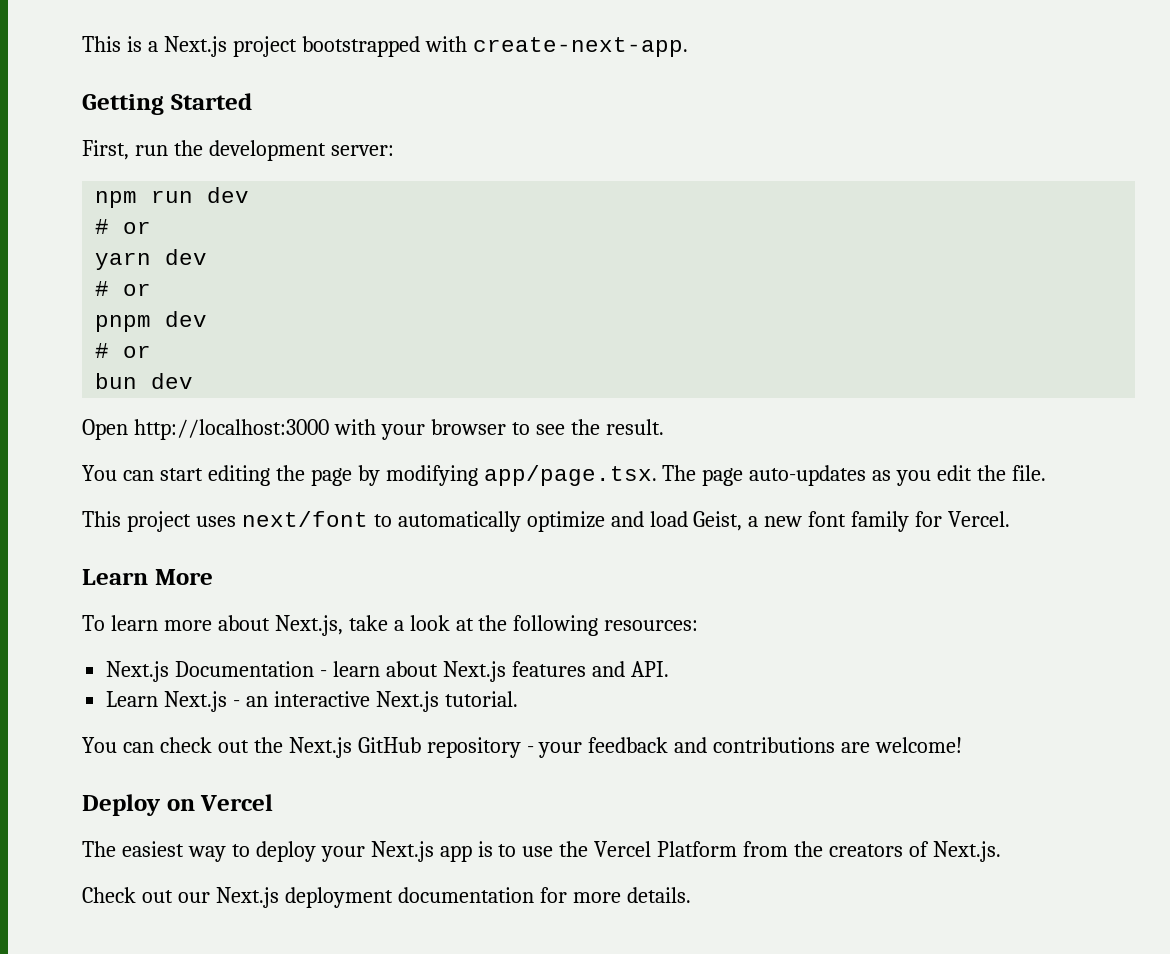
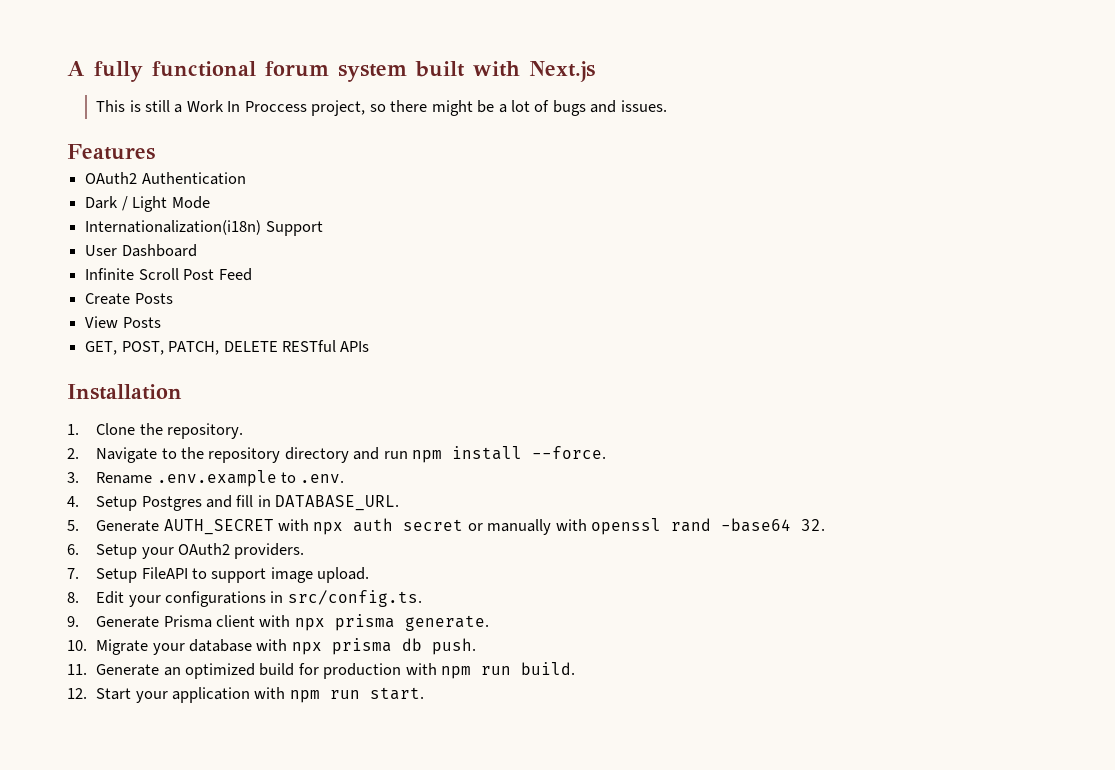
- This is a Next.js project bootstrapped with create-next-app.
- Getting Started
- First, run the development server:
- npm run dev
- # or
- yarn dev
- # or
- pnpm dev
- # or
- bun dev
- Open http://localhost:3000 with your browser to see the result.
- You can start editing the page by modifying app/page.tsx. The page auto-updates as you edit the file.
- This project uses next/font to automatically optimize and load Geist, a new font family for Vercel.
- Learn More
- To learn more about Next.js, take a look at the following resources:
- Next.js Documentation - learn about Next.js features and API.
- Learn Next.js - an interactive Next.js tutorial.
- You can check out the Next.js GitHub repository - your feedback and contributions are welcome!
- Deploy on Vercel
- The easiest way to deploy your Next.js app is to use the Vercel Platform from the creators of Next.js.
- Check out our Next.js deployment documentation for more details.
+ A fully functional forum system built with Next.js
+ This is still a Work In Proccess project, so there might be a lot of bugs and issues.
+ Features
+ OAuth2 Authentication
+ Dark / Light Mode
+ Internationalization(i18n) Support
+ User Dashboard
+ Infinite Scroll Post Feed
+ Create Posts
+ View Posts
+ GET, POST, PATCH, DELETE RESTful APIs
+ Installation
+ 1. Clone the repository.
+ 2. Navigate to the repository directory and run npm install --force.
+ 3. Rename .env.example to .env.
+ 4. Setup Postgres and fill in DATABASE_URL.
+ 5. Generate AUTH_SECRET with npx auth secret or manually with openssl rand -base64 32.
+ 6. Setup your OAuth2 providers.
+ 7. Setup FileAPI to support image upload.
+ 8. Edit your configurations in src/config.ts.
+ 9. Generate Prisma client with npx prisma generate.
+ 10. Migrate your database with npx prisma db push.
+ 11. Generate an optimized build for production with npm run build.
+ 12. Start your application with npm run start.

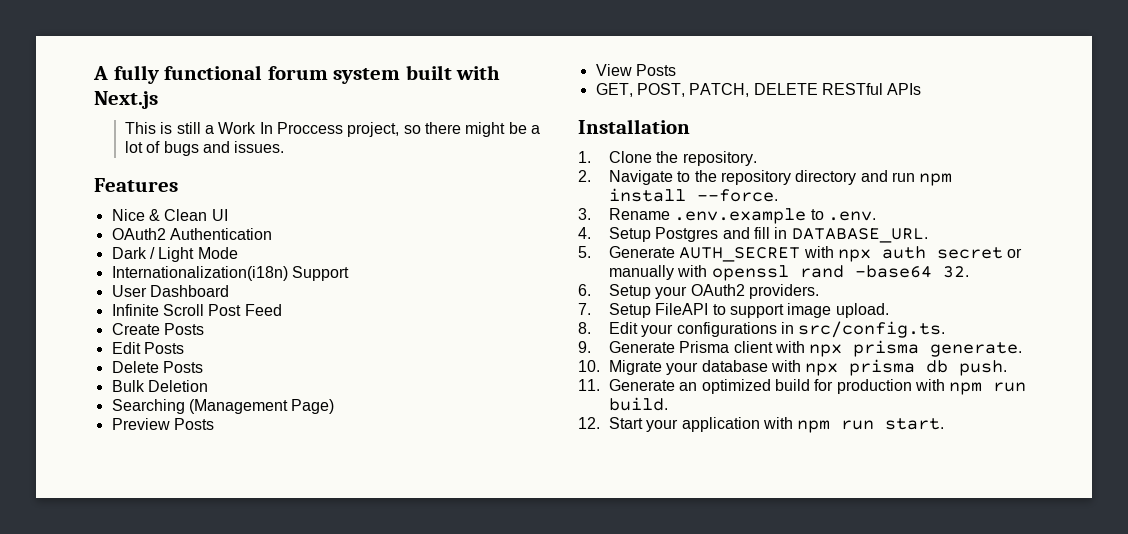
+ Nice & Clean UI
+ Edit Posts
+ Delete Posts
+ Bulk Deletion
+ Searching (Management Page)
+ Preview Posts

